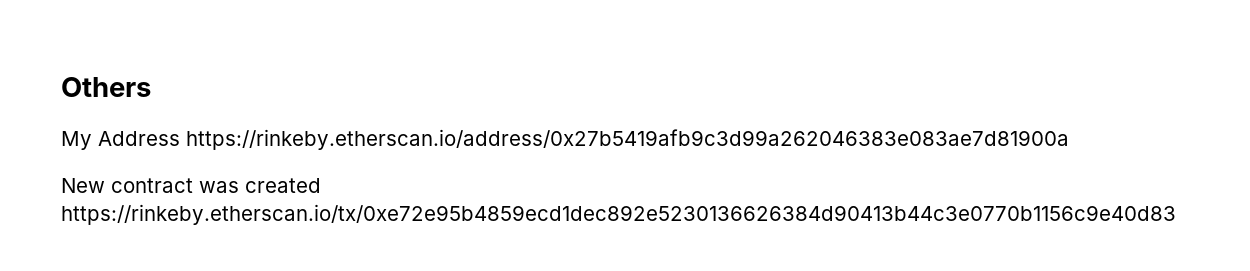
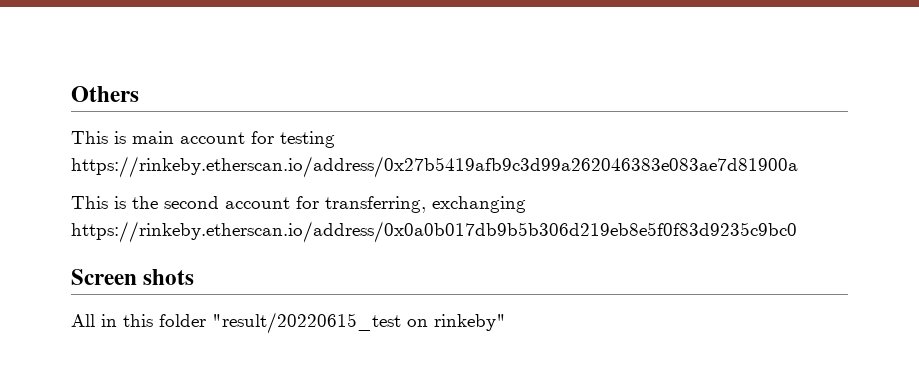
- My Address https://rinkeby.etherscan.io/address/0x27b5419afb9c3d99a262046383e083ae7d81900a
- New contract was created https://rinkeby.etherscan.io/tx/0xe72e95b4859ecd1dec892e5230136626384d90413b44c3e0770b1156c9e40d83
+ This is main account for testing https://rinkeby.etherscan.io/address/0x27b5419afb9c3d99a262046383e083ae7d81900a
+ This is the second account for transferring, exchanging https://rinkeby.etherscan.io/address/0x0a0b017db9b5b306d219eb8e5f0f83d9235c9bc0
+ Screen shots
+ All in this folder "result/20220615_test on rinkeby"

